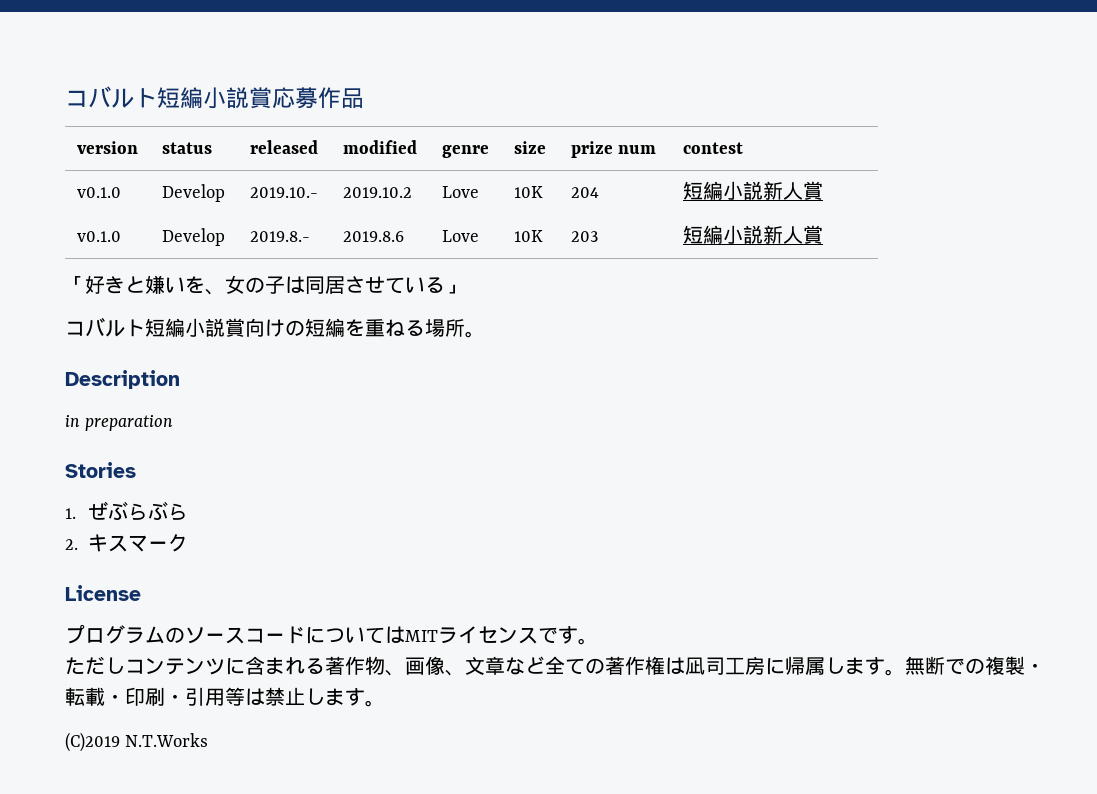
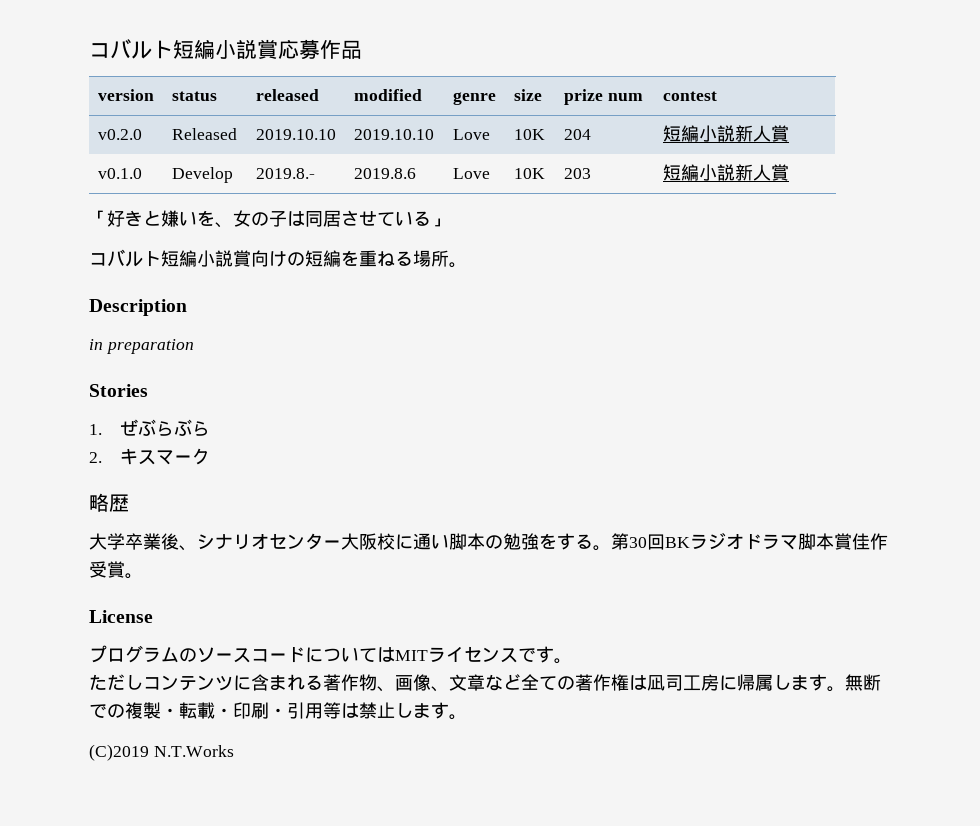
- v0.1.0 | Develop | 2019.10.- | 2019.10.2 | Love | 10K | 204 | 短編小説新人賞
+ v0.2.0 | Released | 2019.10.10 | 2019.10.10 | Love | 10K | 204 | 短編小説新人賞
+ 略歴
+ 大学卒業後、シナリオセンター大阪校に通い脚本の勉強をする。第30回BKラジオドラマ脚本賞佳作受賞。

